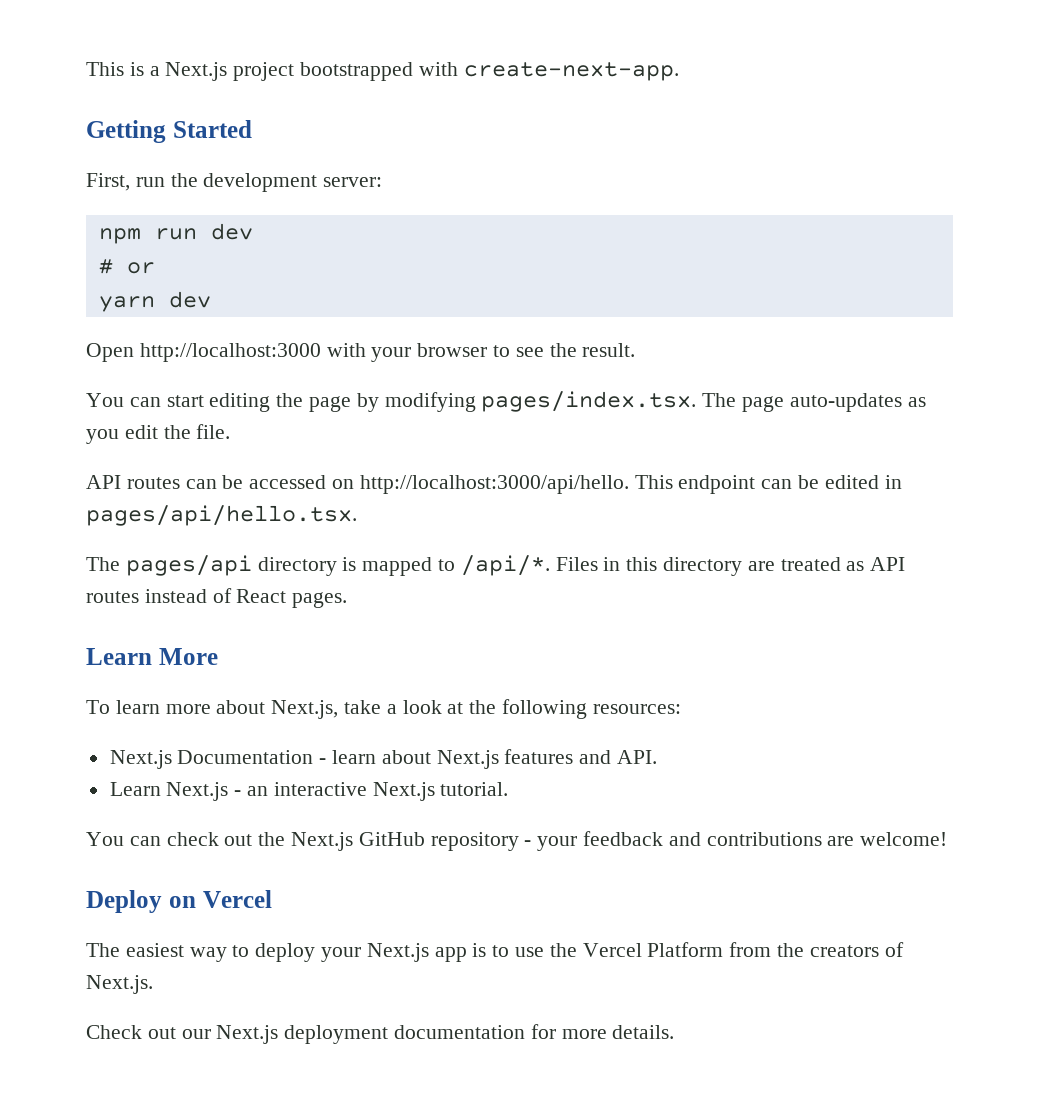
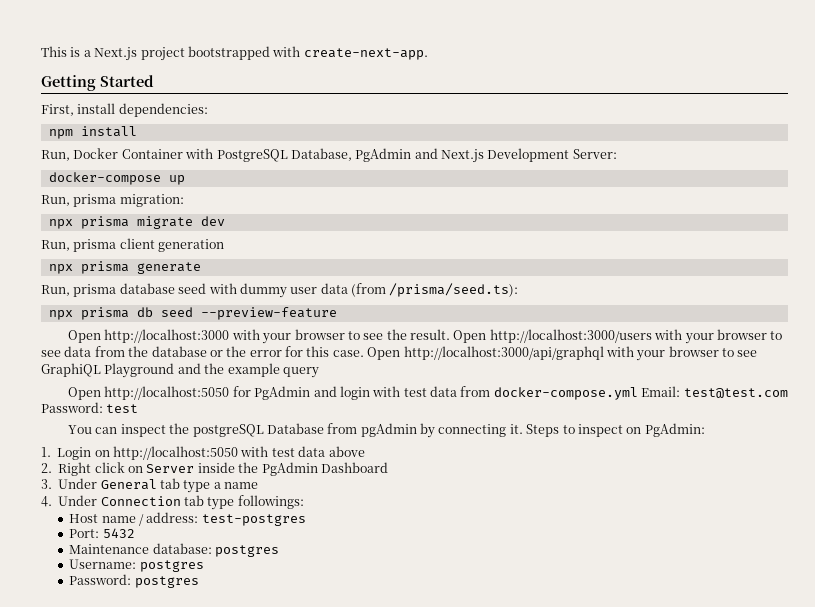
- First, run the development server:
- npm run dev
- # or
- yarn dev
+ First, install dependencies:
+ npm install
+ Run, Docker Container with PostgreSQL Database, PgAdmin and Next.js Development Server:
+ docker-compose up
+ Run, prisma migration:
+ npx prisma migrate dev
+ Run, prisma client generation
+ npx prisma generate
+ Run, prisma database seed with dummy user data (from /prisma/seed.ts):
+ npx prisma db seed --preview-feature
- Open http://localhost:3000 with your browser to see the result.
- You can start editing the page by modifying pages/index.tsx. The page auto-updates as you edit the file.
- API routes can be accessed on http://localhost:3000/api/hello. This endpoint can be edited in pages/api/hello.tsx.
- The pages/api directory is mapped to /api/*. Files in this directory are treated as API routes instead of React pages.
- Learn More
- To learn more about Next.js, take a look at the following resources:
- Next.js Documentation - learn about Next.js features and API.
- Learn Next.js - an interactive Next.js tutorial.
- You can check out the Next.js GitHub repository - your feedback and contributions are welcome!
- Deploy on Vercel
- The easiest way to deploy your Next.js app is to use the Vercel Platform from the creators of Next.js.
- Check out our Next.js deployment documentation for more details.
+ Open http://localhost:3000 with your browser to see the result. Open http://localhost:3000/users with your browser to see data from the database or the error for this case. Open http://localhost:3000/api/graphql with your browser to see GraphiQL Playground and the example query
+ Open http://localhost:5050 for PgAdmin and login with test data from docker-compose.yml Email: test@test.com Password: test
+ You can inspect the postgreSQL Database from pgAdmin by connecting it. Steps to inspect on PgAdmin:
+ 1. Login on http://localhost:5050 with test data above
+ 2. Right click on Server inside the PgAdmin Dashboard
+ 3. Under General tab type a name
+ 4. Under Connection tab type followings:
+ Host name / address: test-postgres
+ Port: 5432
+ Maintenance database: postgres
+ Username: postgres
+ Password: postgres

